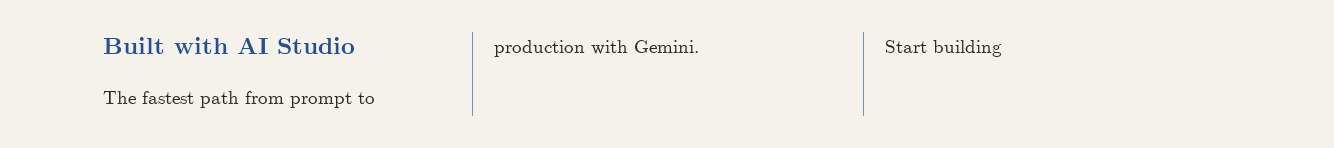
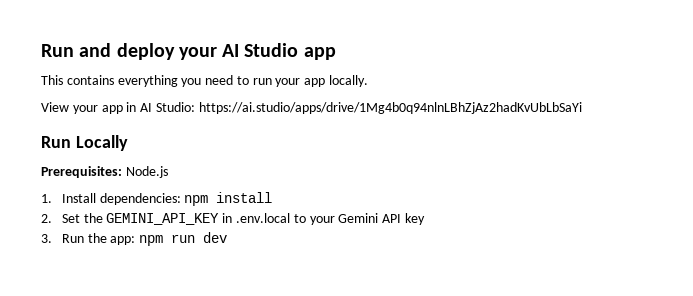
- Built with AI Studio
- The fastest path from prompt to production with Gemini.
- Start building
+ Run and deploy your AI Studio app
+ This contains everything you need to run your app locally.
+ View your app in AI Studio: https://ai.studio/apps/drive/1Mg4b0q94nlnLBhZjAz2hadKvUbLbSaYi
+ Run Locally
+ Prerequisites: Node.js
+ 1. Install dependencies: npm install
+ 2. Set the GEMINI_API_KEY in .env.local to your Gemini API key
+ 3. Run the app: npm run dev

